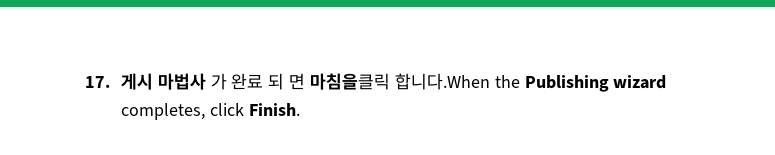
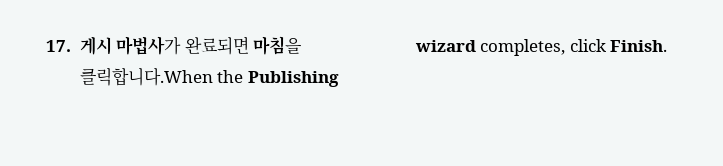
- 17. 게시 마법사 가 완료 되 면 마침을클릭 합니다.When the Publishing wizard completes, click Finish.
+ 17. 게시 마법사가 완료되면 마침을 클릭합니다.When the Publishing wizard completes, click Finish.

